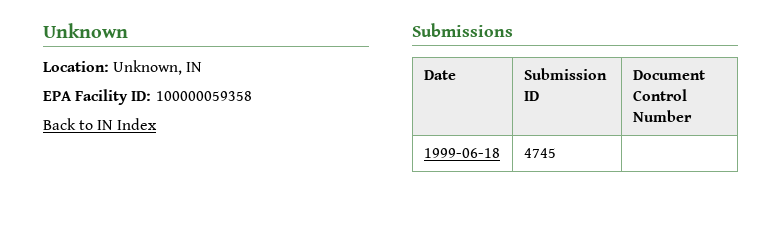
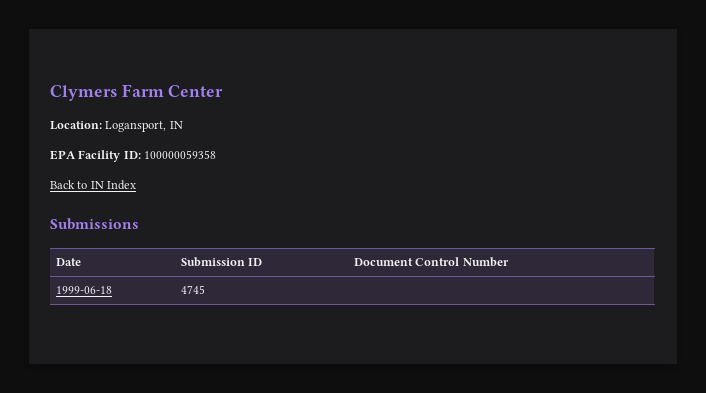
- Unknown
+ Clymers Farm Center
- Location: Unknown, IN
+ Location: Logansport, IN

